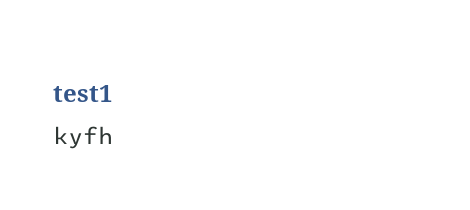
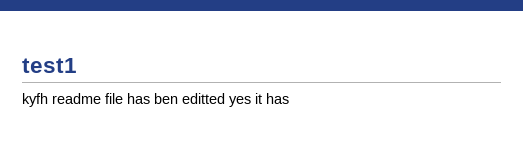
- kyfh
+ kyfh readme file has ben editted yes it has

